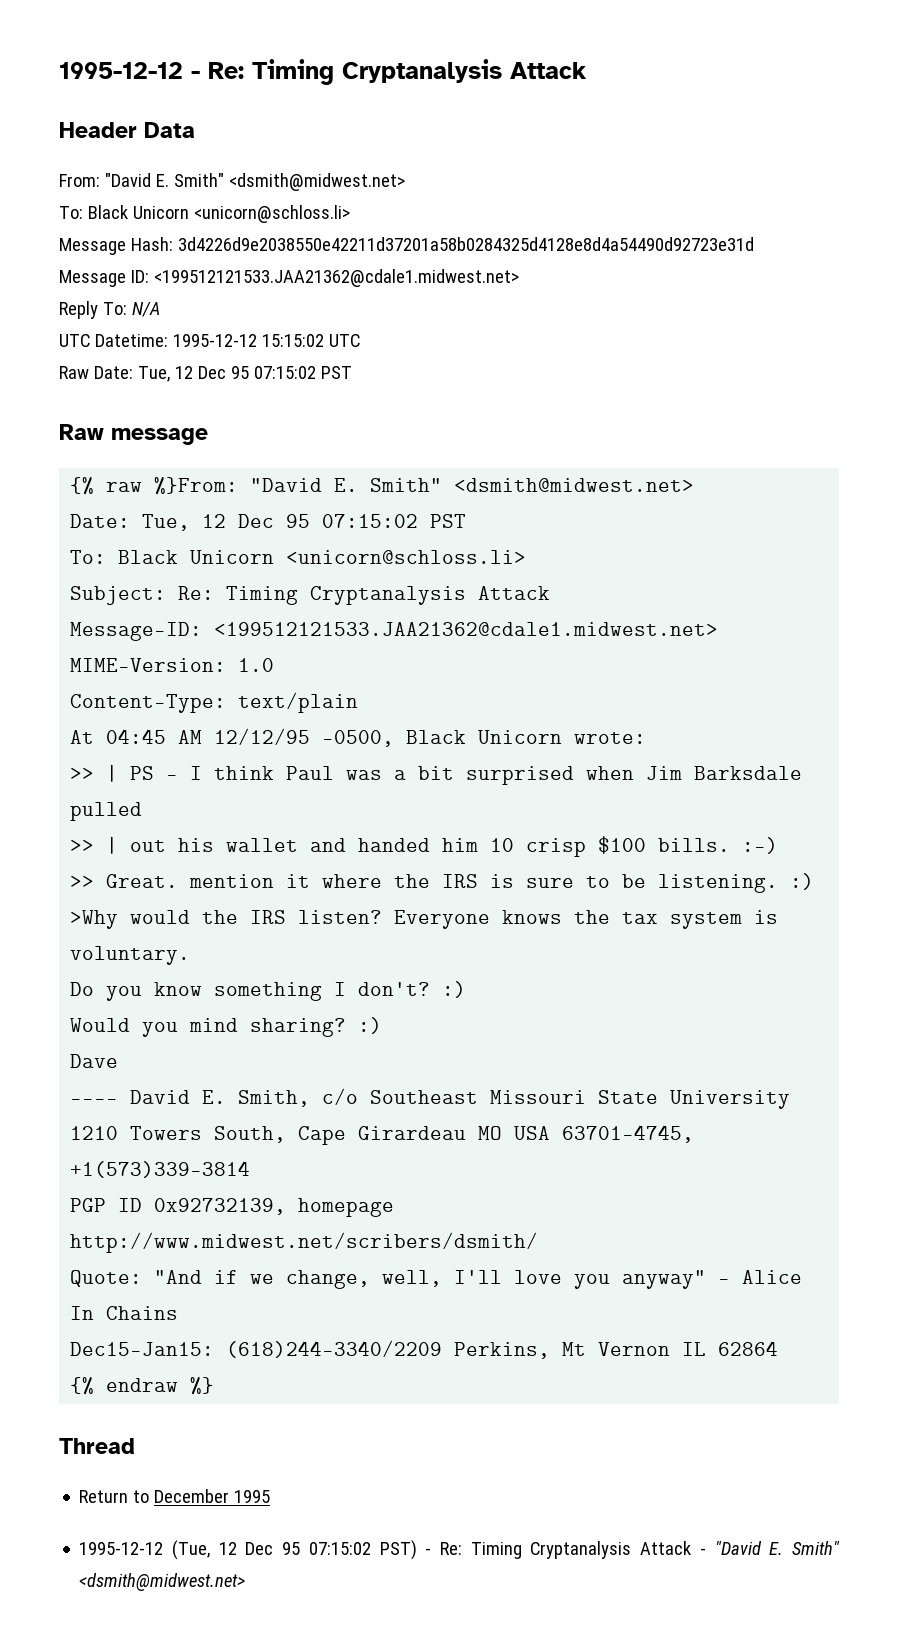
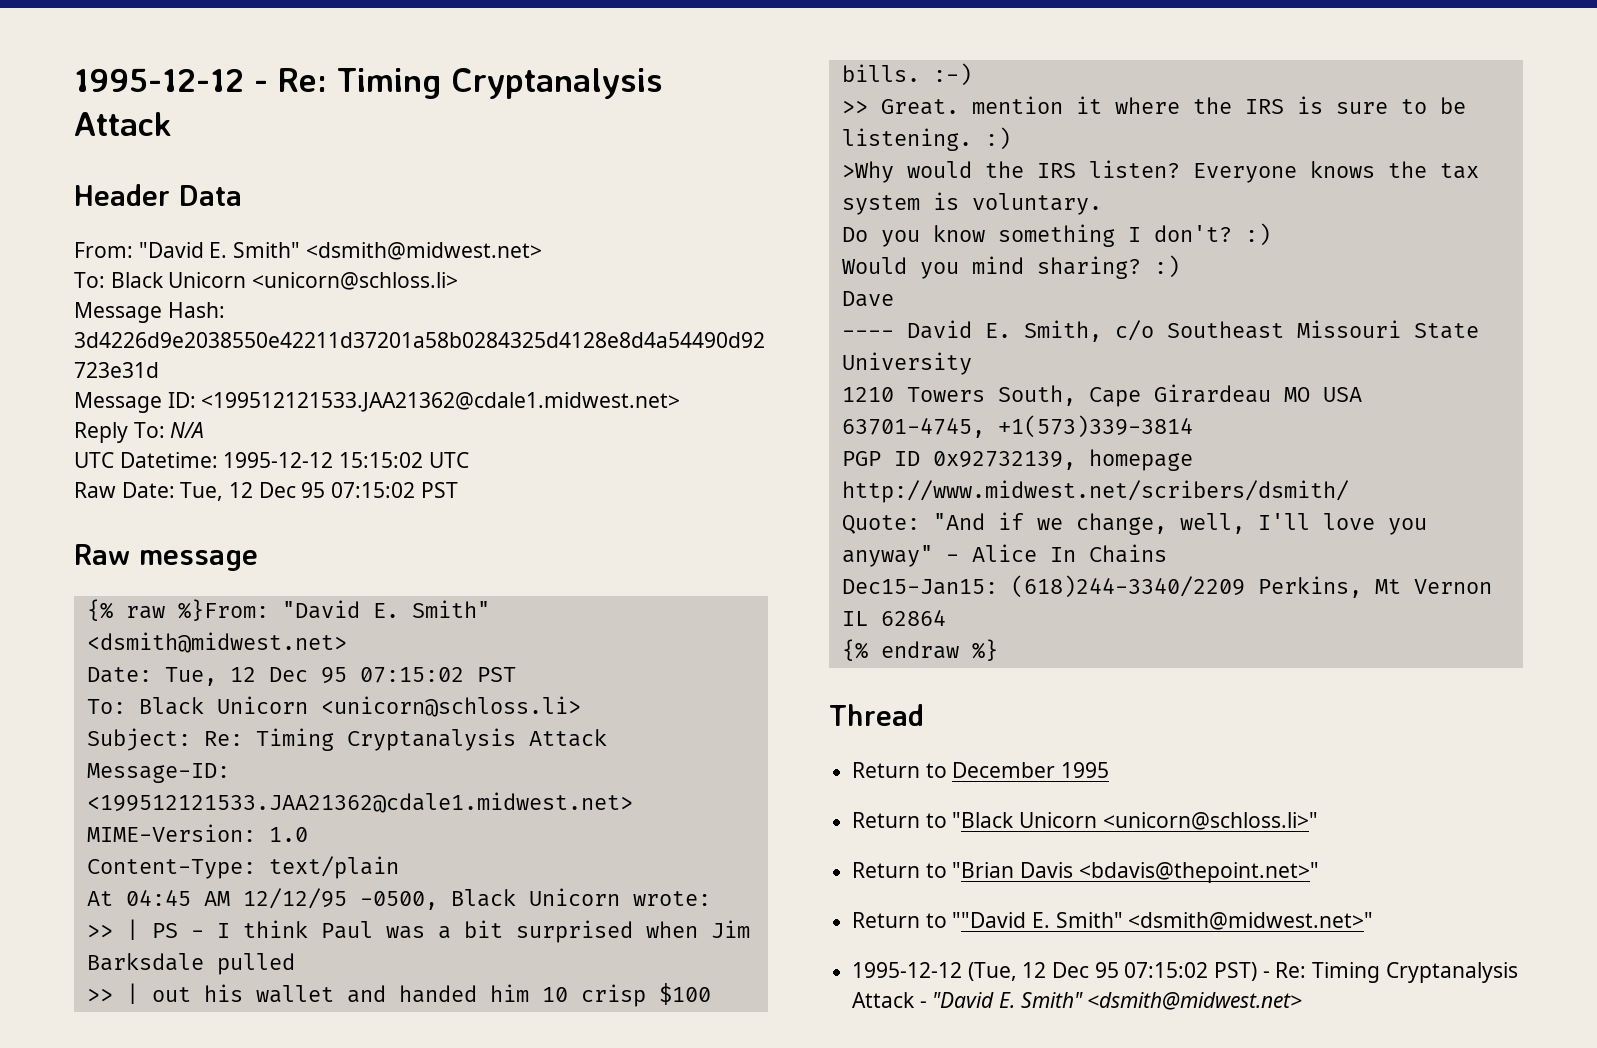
+ Return to "Black Unicorn <unicorn@schloss.li>"
+ Return to "Brian Davis <bdavis@thepoint.net>"
+ Return to ""David E. Smith" <dsmith@midwest.net>"

